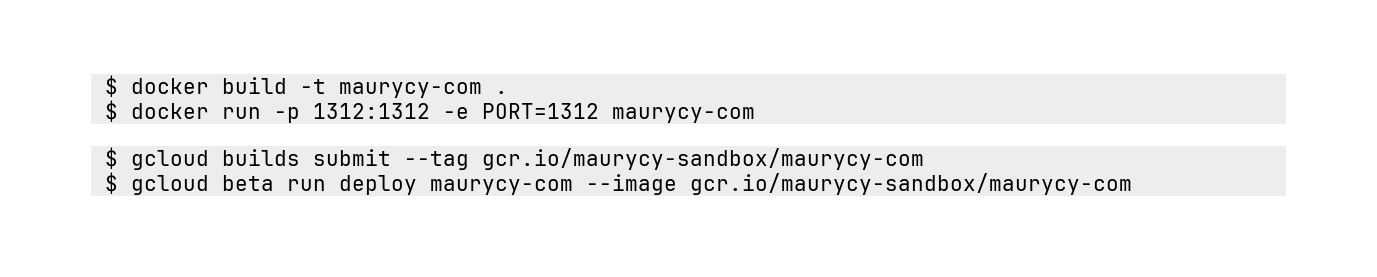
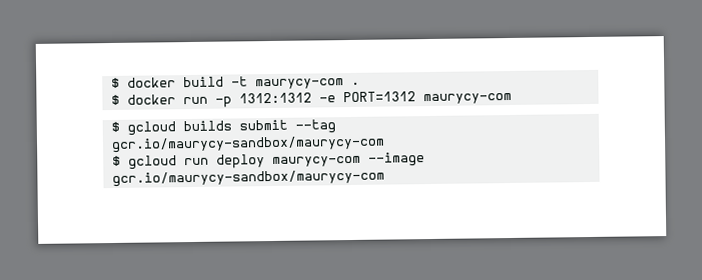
- $ gcloud beta run deploy maurycy-com --image gcr.io/maurycy-sandbox/maurycy-com
+ $ gcloud run deploy maurycy-com --image gcr.io/maurycy-sandbox/maurycy-com

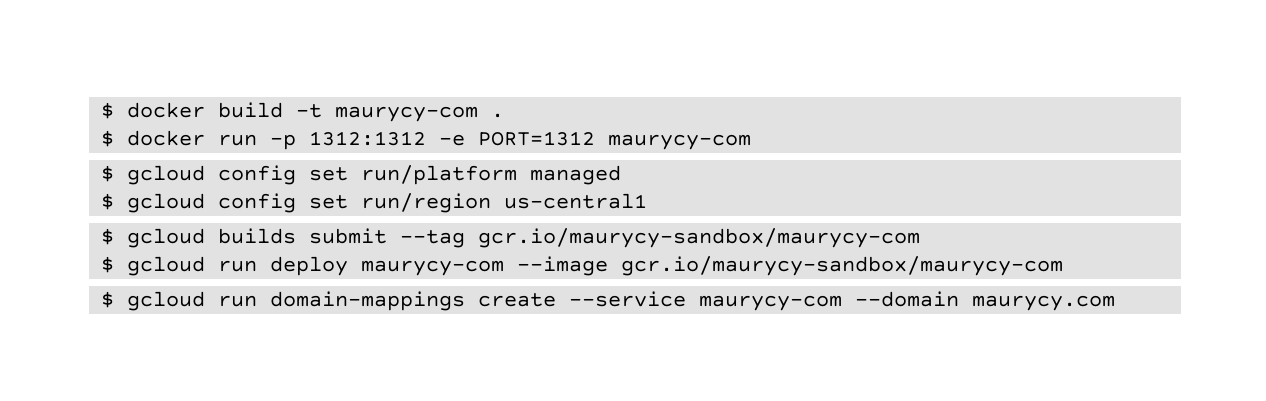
+ $ gcloud config set run/platform managed
+ $ gcloud config set run/region us-central1
+ $ gcloud run domain-mappings create --service maurycy-com --domain maurycy.com

